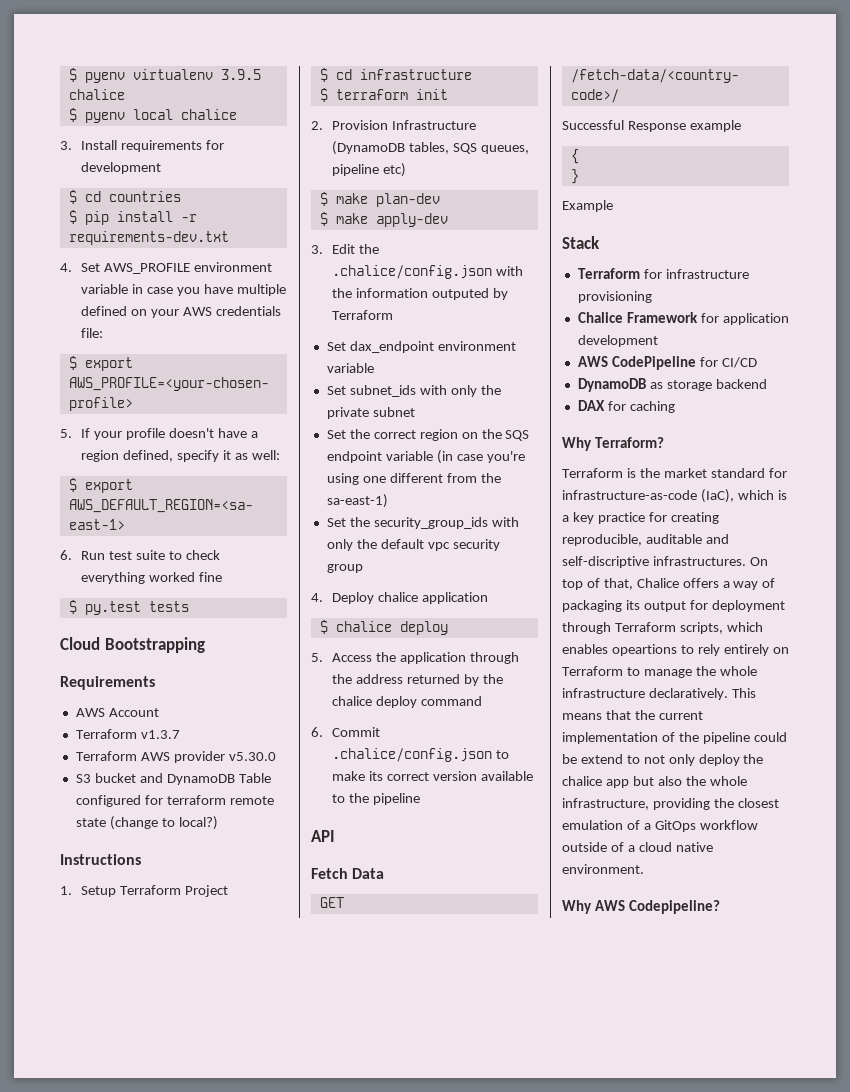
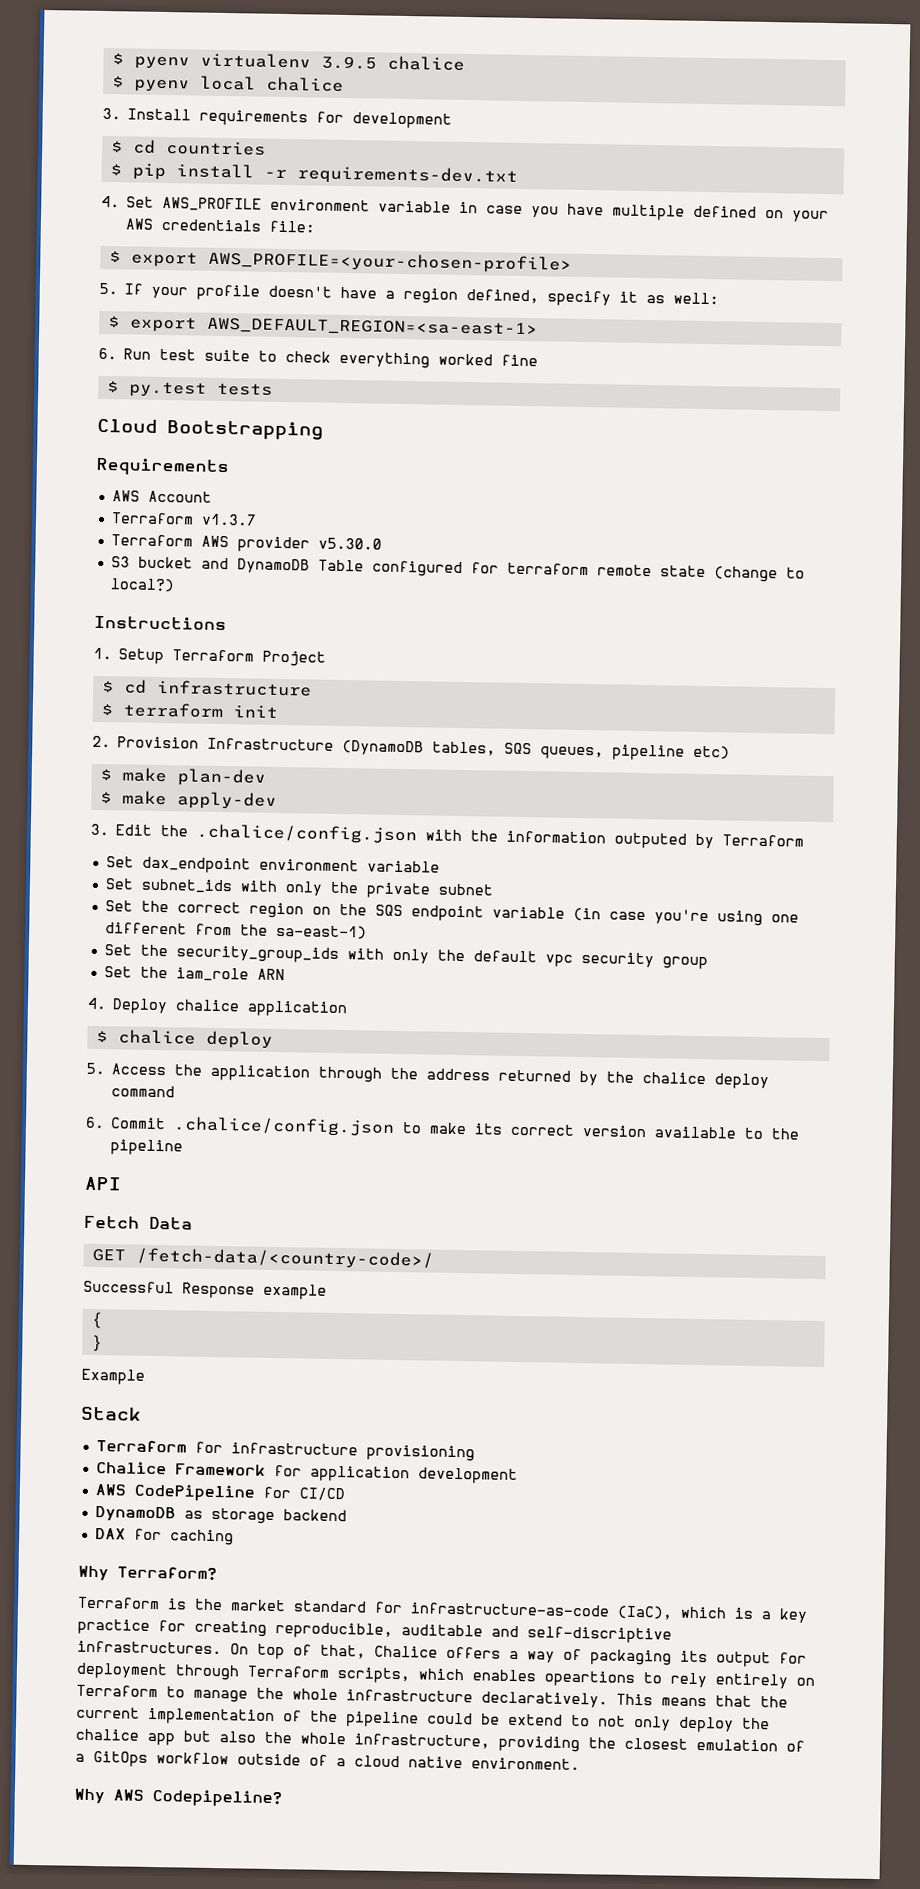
+ Set the iam_role ARN

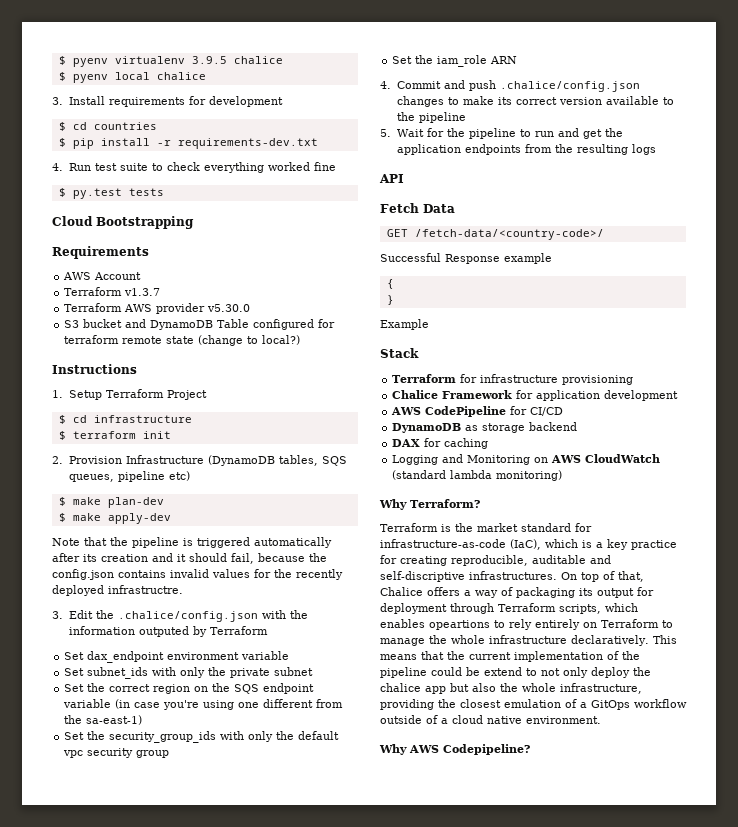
- 4. Set AWS_PROFILE environment variable in case you have multiple defined on your AWS credentials file:
- $ export AWS_PROFILE=<your-chosen-profile>
- 5. If your profile doesn't have a region defined, specify it as well:
- $ export AWS_DEFAULT_REGION=<sa-east-1>
- 6. Run test suite to check everything worked fine
+ 4. Run test suite to check everything worked fine
+ Note that the pipeline is triggered automatically after its creation and it should fail, because the config.json contains invalid values for the recently deployed infrastructre.
- 4. Deploy chalice application
- $ chalice deploy
- 5. Access the application through the address returned by the chalice deploy command
- 6. Commit .chalice/config.json to make its correct version available to the pipeline
+ 4. Commit and push .chalice/config.json changes to make its correct version available to the pipeline
+ 5. Wait for the pipeline to run and get the application endpoints from the resulting logs
+ Logging and Monitoring on AWS CloudWatch (standard lambda monitoring)

